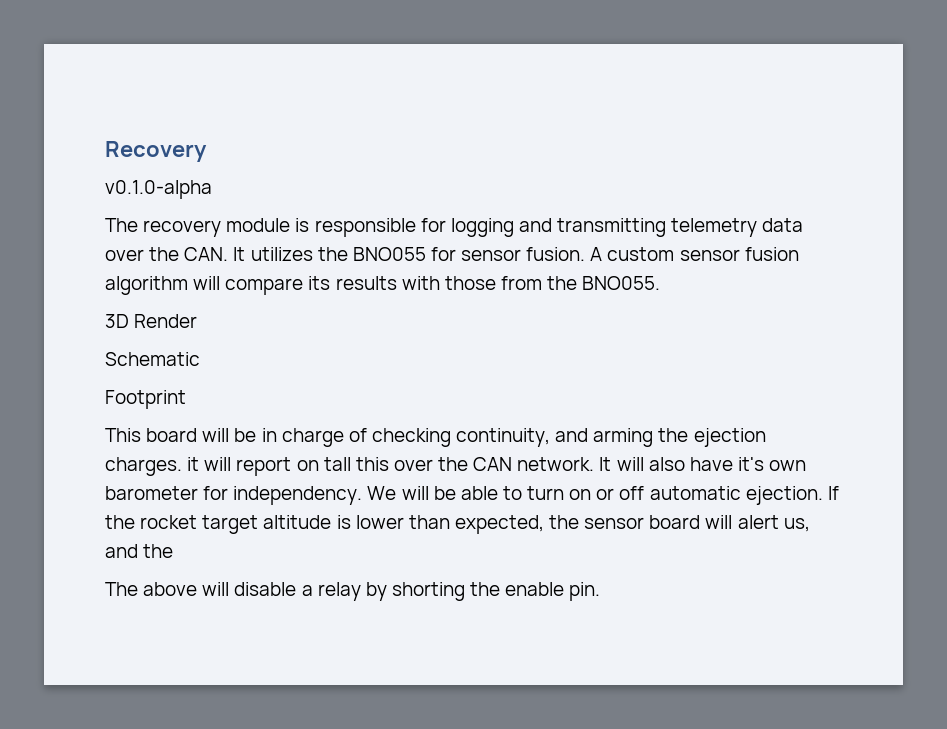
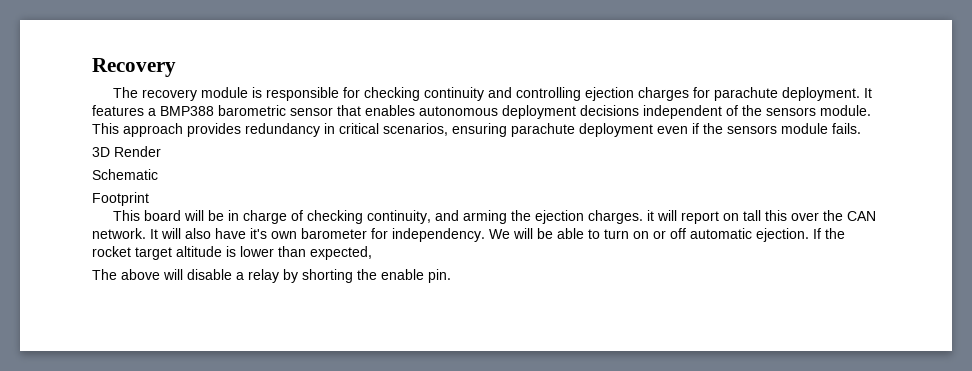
- v0.1.0-alpha
- The recovery module is responsible for logging and transmitting telemetry data over the CAN. It utilizes the BNO055 for sensor fusion. A custom sensor fusion algorithm will compare its results with those from the BNO055.
+ The recovery module is responsible for checking continuity and controlling ejection charges for parachute deployment. It features a BMP388 barometric sensor that enables autonomous deployment decisions independent of the sensors module. This approach provides redundancy in critical scenarios, ensuring parachute deployment even if the sensors module fails.
- If the rocket target altitude is lower than expected, the sensor board will alert us, and the
+ If the rocket target altitude is lower than expected,

